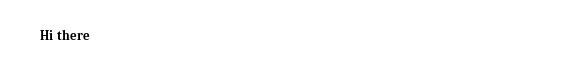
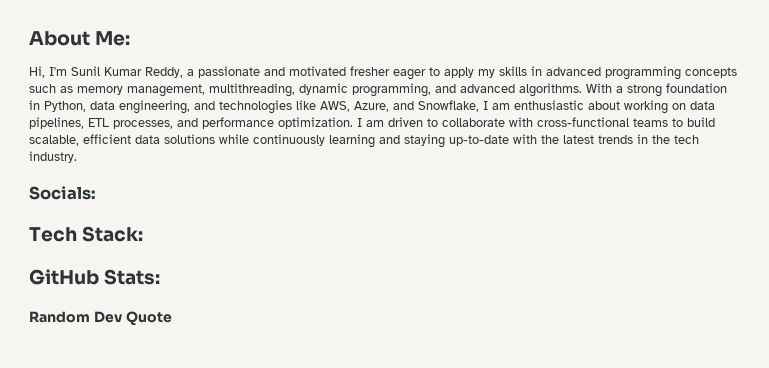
- Hi there
+ About Me:
+ Hi, I'm Sunil Kumar Reddy, a passionate and motivated fresher eager to apply my skills in advanced programming concepts such as memory management, multithreading, dynamic programming, and advanced algorithms. With a strong foundation in Python, data engineering, and technologies like AWS, Azure, and Snowflake, I am enthusiastic about working on data pipelines, ETL processes, and performance optimization. I am driven to collaborate with cross-functional teams to build scalable, efficient data solutions while continuously learning and staying up-to-date with the latest trends in the tech industry.
+ Socials:
+ Tech Stack:
+ GitHub Stats:
+ Random Dev Quote

